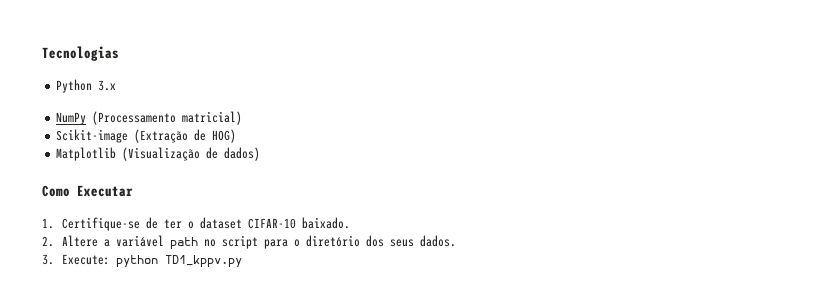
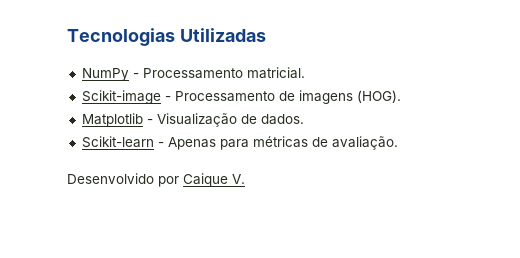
- Tecnologias
- Python 3.x
+ Tecnologias Utilizadas
- NumPy (Processamento matricial)
- Scikit-image (Extração de HOG)
- Matplotlib (Visualização de dados)
- Como Executar
- 1. Certifique-se de ter o dataset CIFAR-10 baixado.
- 2. Altere a variável path no script para o diretório dos seus dados.
- 3. Execute: python TD1_kppv.py
+ NumPy - Processamento matricial.
+ Scikit-image - Processamento de imagens (HOG).
+ Matplotlib - Visualização de dados.
+ Scikit-learn - Apenas para métricas de avaliação.
+ Desenvolvido por Caique V.

